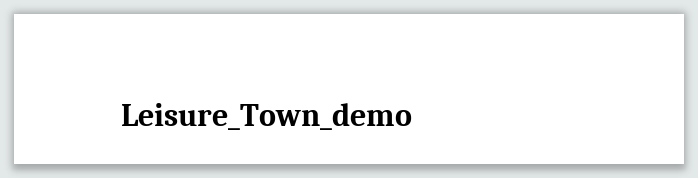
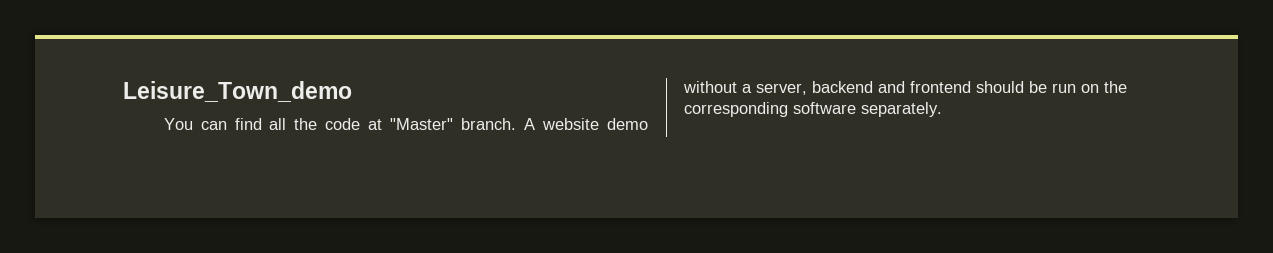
+ You can find all the code at "Master" branch. A website demo without a server, backend and frontend should be run on the corresponding software separately.

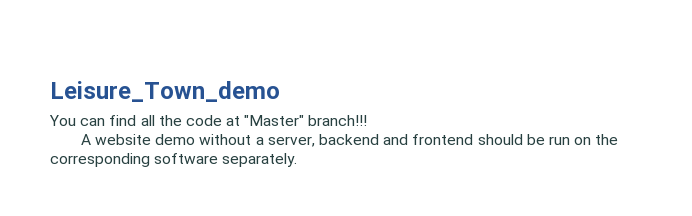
- You can find all the code at "Master" branch. A website demo without a server, backend and frontend should be run on the corresponding software separately.
+ You can find all the code at "Master" branch!!!
+ A website demo without a server, backend and frontend should be run on the corresponding software separately.

